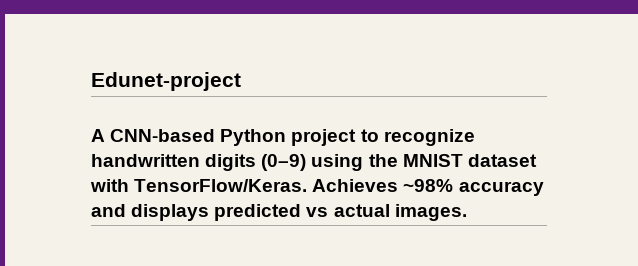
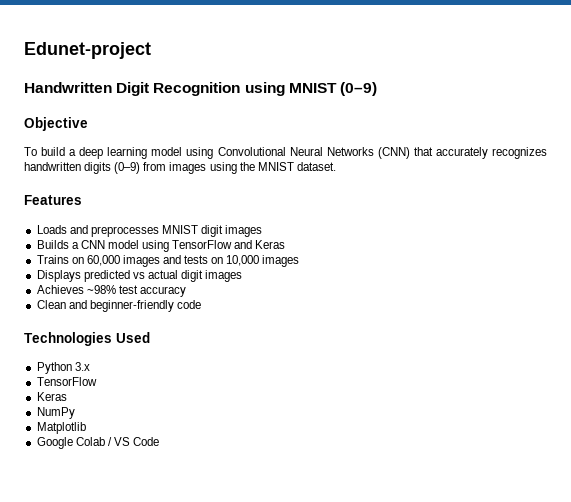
- A CNN-based Python project to recognize handwritten digits (0–9) using the MNIST dataset with TensorFlow/Keras. Achieves ~98% accuracy and displays predicted vs actual images.
+ Handwritten Digit Recognition using MNIST (0–9)
+ Objective
+ To build a deep learning model using Convolutional Neural Networks (CNN) that accurately recognizes handwritten digits (0–9) from images using the MNIST dataset.
+ Features
+ Loads and preprocesses MNIST digit images
+ Builds a CNN model using TensorFlow and Keras
+ Trains on 60,000 images and tests on 10,000 images
+ Displays predicted vs actual digit images
+ Achieves ~98% test accuracy
+ Clean and beginner-friendly code
+ Technologies Used
+ Python 3.x
+ TensorFlow
+ Keras
+ NumPy
+ Matplotlib
+ Google Colab / VS Code

